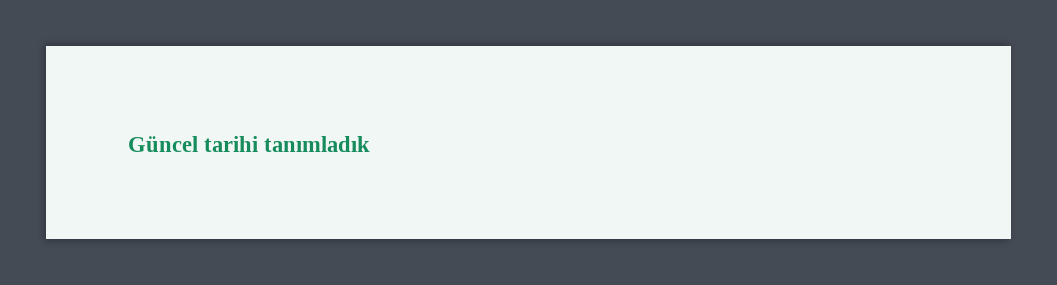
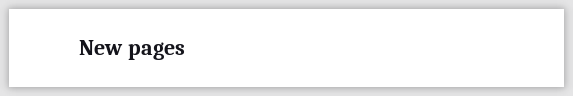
- Güncel tarihi tanımladık
+ New pages

